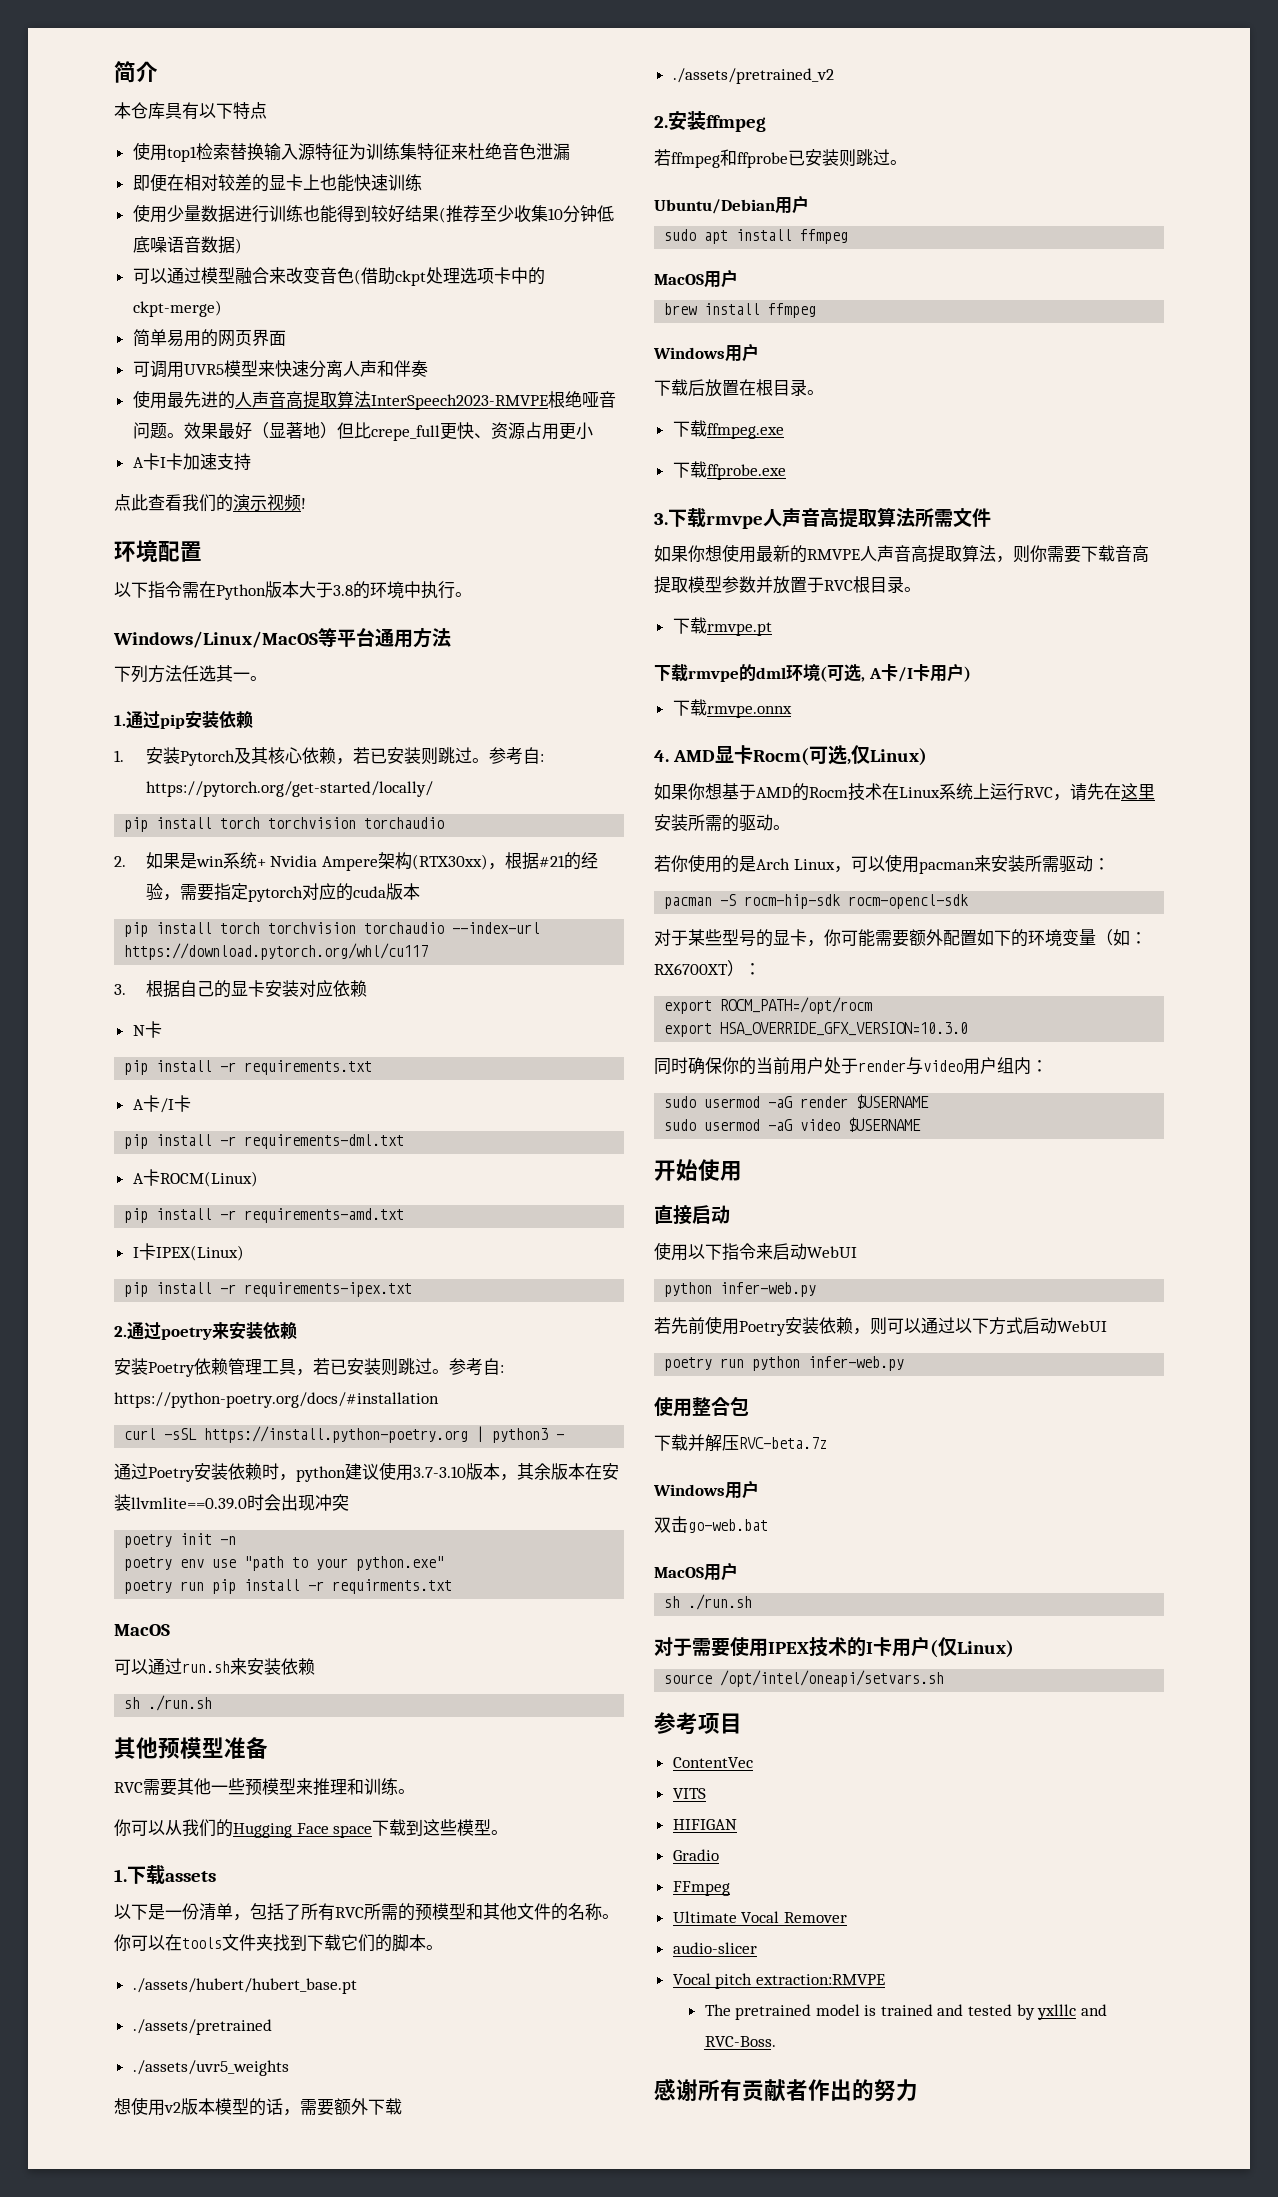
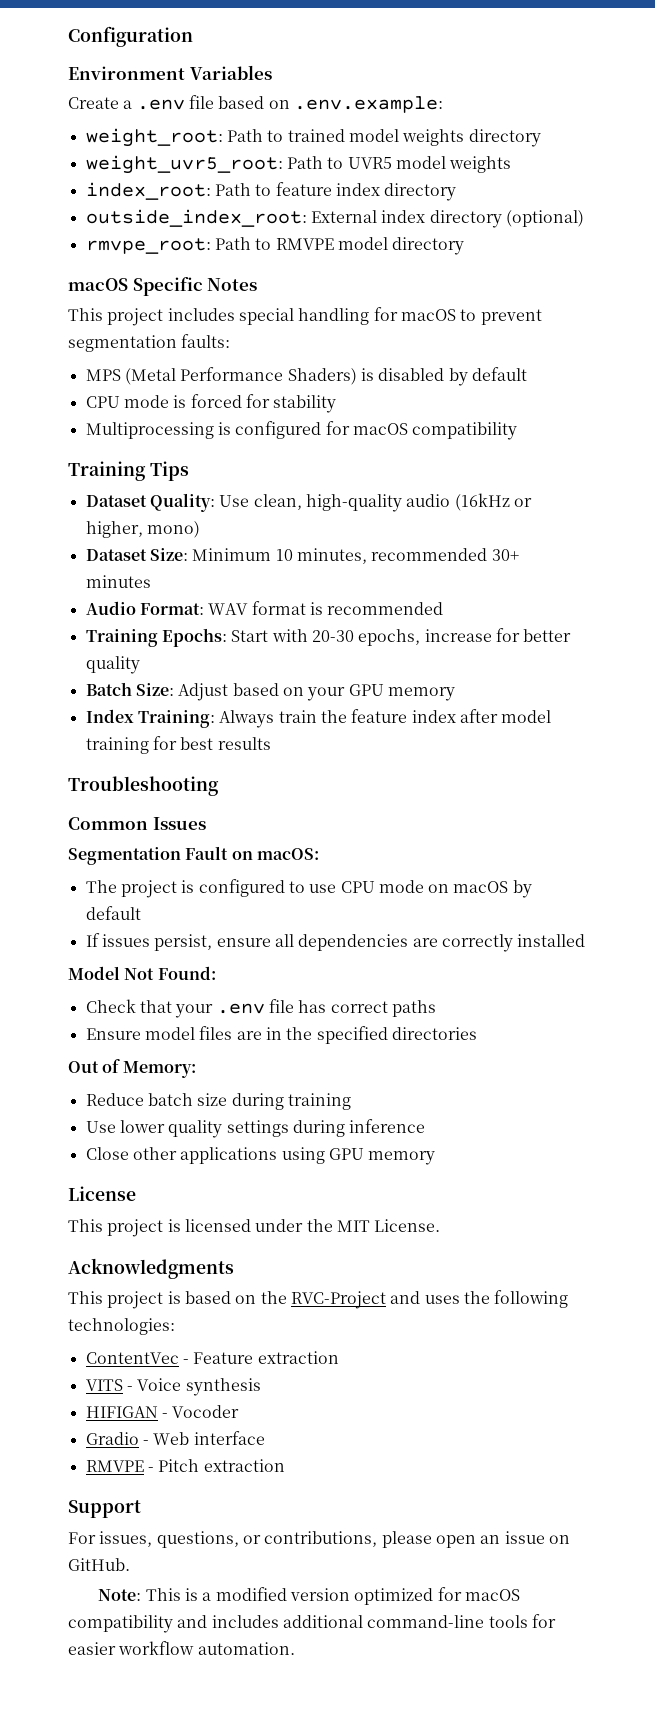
- 简介
- 本仓库具有以下特点
- 使用top1检索替换输入源特征为训练集特征来杜绝音色泄漏
- 即便在相对较差的显卡上也能快速训练
- 使用少量数据进行训练也能得到较好结果(推荐至少收集10分钟低底噪语音数据)
- 可以通过模型融合来改变音色(借助ckpt处理选项卡中的ckpt-merge)
- 简单易用的网页界面
- 可调用UVR5模型来快速分离人声和伴奏
- 使用最先进的人声音高提取算法InterSpeech2023-RMVPE根绝哑音问题。效果最好（显著地）但比crepe_full更快、资源占用更小
- A卡I卡加速支持
- 点此查看我们的演示视频!
- 环境配置
- 以下指令需在Python版本大于3.8的环境中执行。
- Windows/Linux/MacOS等平台通用方法
- 下列方法任选其一。
- 1.通过pip安装依赖
- 1.安装Pytorch及其核心依赖，若已安装则跳过。参考自: https://pytorch.org/get-started/locally/
- pip install torch torchvision torchaudio
- 2.如果是win系统+ Nvidia Ampere架构(RTX30xx)，根据#21的经验，需要指定pytorch对应的cuda版本
- pip install torch torchvision torchaudio --index-url https://download.pytorch.org/whl/cu117
- 3.根据自己的显卡安装对应依赖
- N卡
- pip install -r requirements.txt
- A卡/I卡
- pip install -r requirements-dml.txt
- A卡ROCM(Linux)
- pip install -r requirements-amd.txt
- I卡IPEX(Linux)
- pip install -r requirements-ipex.txt
- 2.通过poetry来安装依赖
- 安装Poetry依赖管理工具，若已安装则跳过。参考自: https://python-poetry.org/docs/#installation
- curl -sSL https://install.python-poetry.org | python3 -
- 通过Poetry安装依赖时，python建议使用3.7-3.10版本，其余版本在安装llvmlite==0.39.0时会出现冲突
- poetry init -n
- poetry env use "path to your python.exe"
- poetry run pip install -r requirments.txt
- MacOS
- 可以通过run.sh来安装依赖
- sh ./run.sh
- 其他预模型准备
- RVC需要其他一些预模型来推理和训练。
- 你可以从我们的Hugging Face space下载到这些模型。
- 1.下载assets
- 以下是一份清单，包括了所有RVC所需的预模型和其他文件的名称。你可以在tools文件夹找到下载它们的脚本。
- ./assets/hubert/hubert_base.pt
- ./assets/pretrained
- ./assets/uvr5_weights
- 想使用v2版本模型的话，需要额外下载
- ./assets/pretrained_v2
- 2.安装ffmpeg
- 若ffmpeg和ffprobe已安装则跳过。
- Ubuntu/Debian用户
- sudo apt install ffmpeg
- MacOS用户
- brew install ffmpeg
- Windows用户
- 下载后放置在根目录。
- 下载ffmpeg.exe
- 下载ffprobe.exe
- 3.下载rmvpe人声音高提取算法所需文件
- 如果你想使用最新的RMVPE人声音高提取算法，则你需要下载音高提取模型参数并放置于RVC根目录。
- 下载rmvpe.pt
- 下载rmvpe的dml环境(可选, A卡/I卡用户)
- 下载rmvpe.onnx
- 4. AMD显卡Rocm(可选,仅Linux)
- 如果你想基于AMD的Rocm技术在Linux系统上运行RVC，请先在这里安装所需的驱动。
- 若你使用的是Arch Linux，可以使用pacman来安装所需驱动：
- pacman -S rocm-hip-sdk rocm-opencl-sdk
- 对于某些型号的显卡，你可能需要额外配置如下的环境变量（如：RX6700XT）：
- export ROCM_PATH=/opt/rocm
- export HSA_OVERRIDE_GFX_VERSION=10.3.0
- 同时确保你的当前用户处于render与video用户组内：
- sudo usermod -aG render $USERNAME
- sudo usermod -aG video $USERNAME
- 开始使用
- 直接启动
- 使用以下指令来启动WebUI
- python infer-web.py
- 若先前使用Poetry安装依赖，则可以通过以下方式启动WebUI
- poetry run python infer-web.py
- 使用整合包
- 下载并解压RVC-beta.7z
- Windows用户
- 双击go-web.bat
- MacOS用户
- sh ./run.sh
- 对于需要使用IPEX技术的I卡用户(仅Linux)
- source /opt/intel/oneapi/setvars.sh
- 参考项目
- ContentVec
- VITS
+ Configuration
+ Environment Variables
+ Create a .env file based on .env.example:
+ weight_root: Path to trained model weights directory
+ weight_uvr5_root: Path to UVR5 model weights
+ index_root: Path to feature index directory
+ outside_index_root: External index directory (optional)
+ rmvpe_root: Path to RMVPE model directory
+ macOS Specific Notes
+ This project includes special handling for macOS to prevent segmentation faults:
+ MPS (Metal Performance Shaders) is disabled by default
+ CPU mode is forced for stability
+ Multiprocessing is configured for macOS compatibility
+ Training Tips
+ Dataset Quality: Use clean, high-quality audio (16kHz or higher, mono)
+ Dataset Size: Minimum 10 minutes, recommended 30+ minutes
+ Audio Format: WAV format is recommended
+ Training Epochs: Start with 20-30 epochs, increase for better quality
+ Batch Size: Adjust based on your GPU memory
+ Index Training: Always train the feature index after model training for best results
+ Troubleshooting
+ Common Issues
+ Segmentation Fault on macOS:
+ The project is configured to use CPU mode on macOS by default
+ If issues persist, ensure all dependencies are correctly installed
+ Model Not Found:
+ Check that your .env file has correct paths
+ Ensure model files are in the specified directories
+ Out of Memory:
+ Reduce batch size during training
+ Use lower quality settings during inference
+ Close other applications using GPU memory
+ License
+ This project is licensed under the MIT License.
+ Acknowledgments
+ This project is based on the RVC-Project and uses the following technologies:
+ ContentVec - Feature extraction
+ VITS - Voice synthesis
- HIFIGAN
+ HIFIGAN - Vocoder
- Gradio
- FFmpeg
- Ultimate Vocal Remover
- audio-slicer
- Vocal pitch extraction:RMVPE
- The pretrained model is trained and tested by yxlllc and RVC-Boss.
- 感谢所有贡献者作出的努力
+ Gradio - Web interface
+ RMVPE - Pitch extraction
+ Support
+ For issues, questions, or contributions, please open an issue on GitHub.
+ Note: This is a modified version optimized for macOS compatibility and includes additional command-line tools for easier workflow automation.

